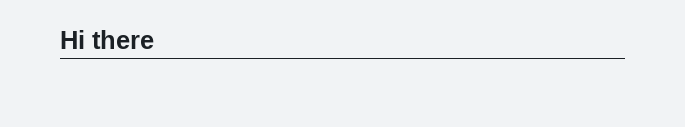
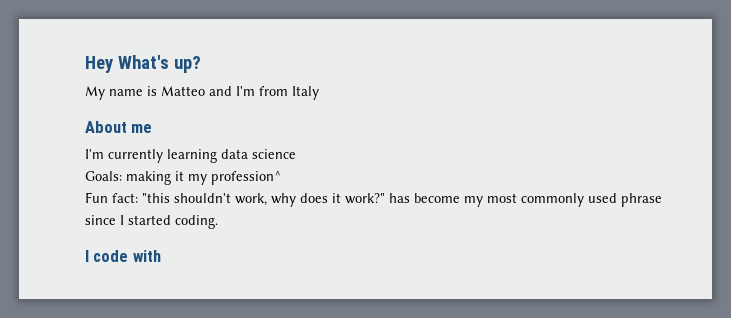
- Hi there
+ Hey What's up?
+ My name is Matteo and I'm from Italy
+ About me
+ I'm currently learning data science
+ Goals: making it my profession^
+ Fun fact: "this shouldn't work, why does it work?" has become my most commonly used phrase since I started coding.
+ I code with

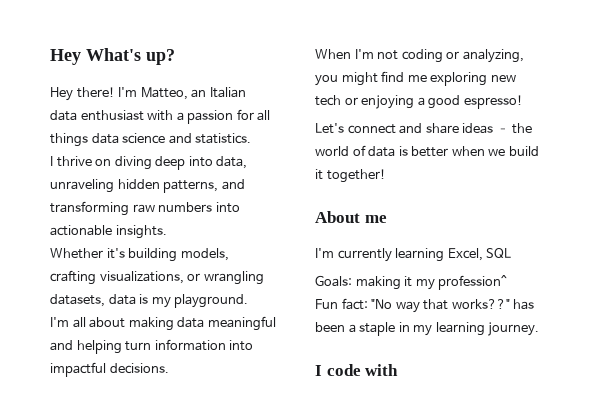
- My name is Matteo and I'm from Italy
+ Hey there! I'm Matteo, an Italian data enthusiast with a passion for all things data science and statistics.
+ I thrive on diving deep into data, unraveling hidden patterns, and transforming raw numbers into actionable insights.
+ Whether it's building models, crafting visualizations, or wrangling datasets, data is my playground.
+ I'm all about making data meaningful and helping turn information into impactful decisions.
+ When I'm not coding or analyzing, you might find me exploring new tech or enjoying a good espresso!
+ Let's connect and share ideas – the world of data is better when we build it together!
- I'm currently learning data science
+ I'm currently learning Excel, SQL
- Fun fact: "this shouldn't work, why does it work?" has become my most commonly used phrase since I started coding.
+ Fun fact: "No way that works??" has been a staple in my learning journey.

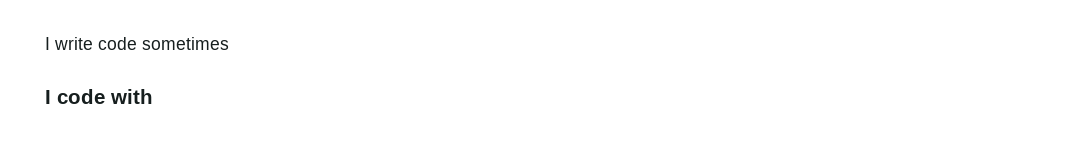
- Hey What's up?
- Hey there! I'm Matteo, an Italian data enthusiast with a passion for all things data science and statistics.
- I thrive on diving deep into data, unraveling hidden patterns, and transforming raw numbers into actionable insights.
- Whether it's building models, crafting visualizations, or wrangling datasets, data is my playground.
- I'm all about making data meaningful and helping turn information into impactful decisions.
- When I'm not coding or analyzing, you might find me exploring new tech or enjoying a good espresso!
- Let's connect and share ideas – the world of data is better when we build it together!
- About me
- I'm currently learning Excel, SQL
- Goals: making it my profession^
- Fun fact: "No way that works??" has been a staple in my learning journey.
+ I write code sometimes

